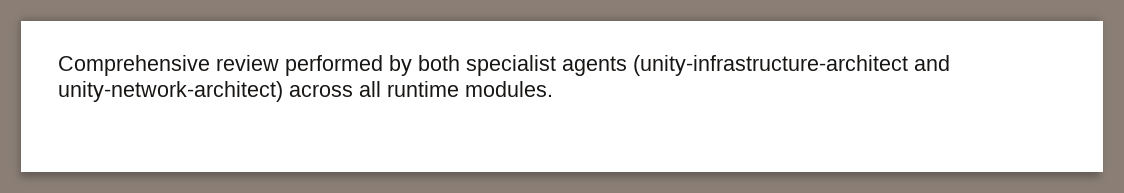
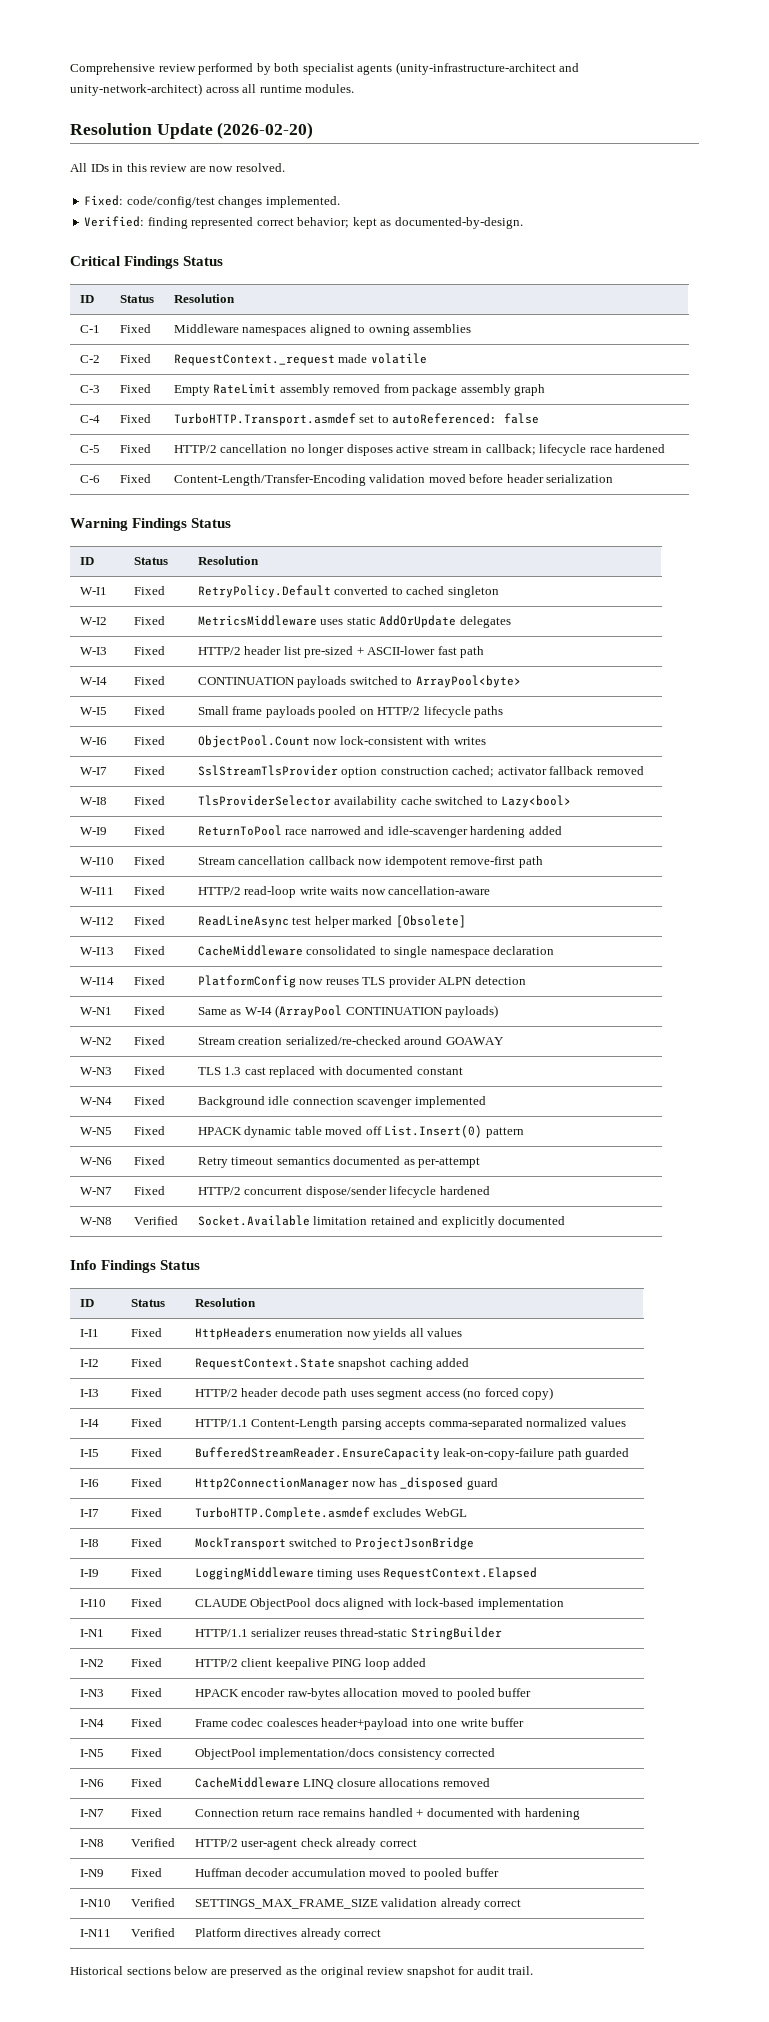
+ Resolution Update (2026-02-20)
+ All IDs in this review are now resolved.
+ Fixed: code/config/test changes implemented.
+ Verified: finding represented correct behavior; kept as documented-by-design.
+ Critical Findings Status
+ ID | Status | Resolution
+ C-1 | Fixed | Middleware namespaces aligned to owning assemblies
+ C-2 | Fixed | RequestContext._request made volatile
+ C-3 | Fixed | Empty RateLimit assembly removed from package assembly graph
+ C-4 | Fixed | TurboHTTP.Transport.asmdef set to autoReferenced: false
+ C-5 | Fixed | HTTP/2 cancellation no longer disposes active stream in callback; lifecycle race hardened
+ C-6 | Fixed | Content-Length/Transfer-Encoding validation moved before header serialization
+ Warning Findings Status
+ ID | Status | Resolution
+ W-I1 | Fixed | RetryPolicy.Default converted to cached singleton
+ W-I2 | Fixed | MetricsMiddleware uses static AddOrUpdate delegates
+ W-I3 | Fixed | HTTP/2 header list pre-sized + ASCII-lower fast path
+ W-I4 | Fixed | CONTINUATION payloads switched to ArrayPool<byte>
+ W-I5 | Fixed | Small frame payloads pooled on HTTP/2 lifecycle paths
+ W-I6 | Fixed | ObjectPool.Count now lock-consistent with writes
+ W-I7 | Fixed | SslStreamTlsProvider option construction cached; activator fallback removed
+ W-I8 | Fixed | TlsProviderSelector availability cache switched to Lazy<bool>
+ W-I9 | Fixed | ReturnToPool race narrowed and idle-scavenger hardening added
+ W-I10 | Fixed | Stream cancellation callback now idempotent remove-first path
+ W-I11 | Fixed | HTTP/2 read-loop write waits now cancellation-aware
+ W-I12 | Fixed | ReadLineAsync test helper marked [Obsolete]
+ W-I13 | Fixed | CacheMiddleware consolidated to single namespace declaration
+ W-I14 | Fixed | PlatformConfig now reuses TLS provider ALPN detection
+ W-N1 | Fixed | Same as W-I4 (ArrayPool CONTINUATION payloads)
+ W-N2 | Fixed | Stream creation serialized/re-checked around GOAWAY
+ W-N3 | Fixed | TLS 1.3 cast replaced with documented constant
+ W-N4 | Fixed | Background idle connection scavenger implemented
+ W-N5 | Fixed | HPACK dynamic table moved off List.Insert(0) pattern
+ W-N6 | Fixed | Retry timeout semantics documented as per-attempt
+ W-N7 | Fixed | HTTP/2 concurrent dispose/sender lifecycle hardened
+ W-N8 | Verified | Socket.Available limitation retained and explicitly documented
+ Info Findings Status
+ ID | Status | Resolution
+ I-I1 | Fixed | HttpHeaders enumeration now yields all values
+ I-I2 | Fixed | RequestContext.State snapshot caching added
+ I-I3 | Fixed | HTTP/2 header decode path uses segment access (no forced copy)
+ I-I4 | Fixed | HTTP/1.1 Content-Length parsing accepts comma-separated normalized values
+ I-I5 | Fixed | BufferedStreamReader.EnsureCapacity leak-on-copy-failure path guarded
+ I-I6 | Fixed | Http2ConnectionManager now has _disposed guard
+ I-I7 | Fixed | TurboHTTP.Complete.asmdef excludes WebGL
+ I-I8 | Fixed | MockTransport switched to ProjectJsonBridge
+ I-I9 | Fixed | LoggingMiddleware timing uses RequestContext.Elapsed
+ I-I10 | Fixed | CLAUDE ObjectPool docs aligned with lock-based implementation
+ I-N1 | Fixed | HTTP/1.1 serializer reuses thread-static StringBuilder
+ I-N2 | Fixed | HTTP/2 client keepalive PING loop added
+ I-N3 | Fixed | HPACK encoder raw-bytes allocation moved to pooled buffer
+ I-N4 | Fixed | Frame codec coalesces header+payload into one write buffer
+ I-N5 | Fixed | ObjectPool implementation/docs consistency corrected
+ I-N6 | Fixed | CacheMiddleware LINQ closure allocations removed
+ I-N7 | Fixed | Connection return race remains handled + documented with hardening
+ I-N8 | Verified | HTTP/2 user-agent check already correct
+ I-N9 | Fixed | Huffman decoder accumulation moved to pooled buffer
+ I-N10 | Verified | SETTINGS_MAX_FRAME_SIZE validation already correct
+ I-N11 | Verified | Platform directives already correct
+ Historical sections below are preserved as the original review snapshot for audit trail.

